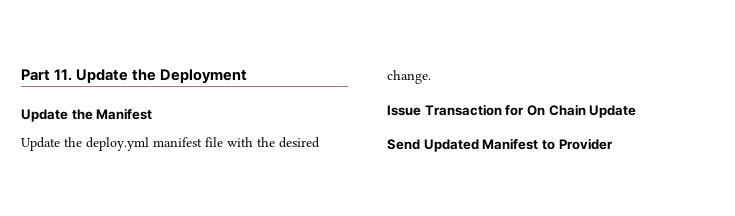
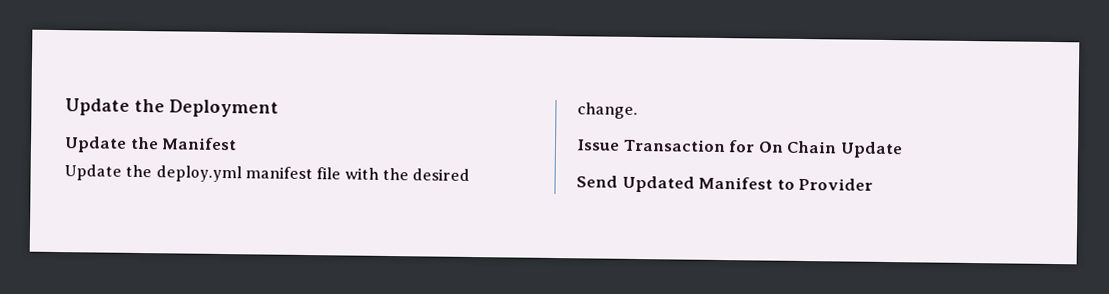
- Part 11. Update the Deployment
+ Update the Deployment

